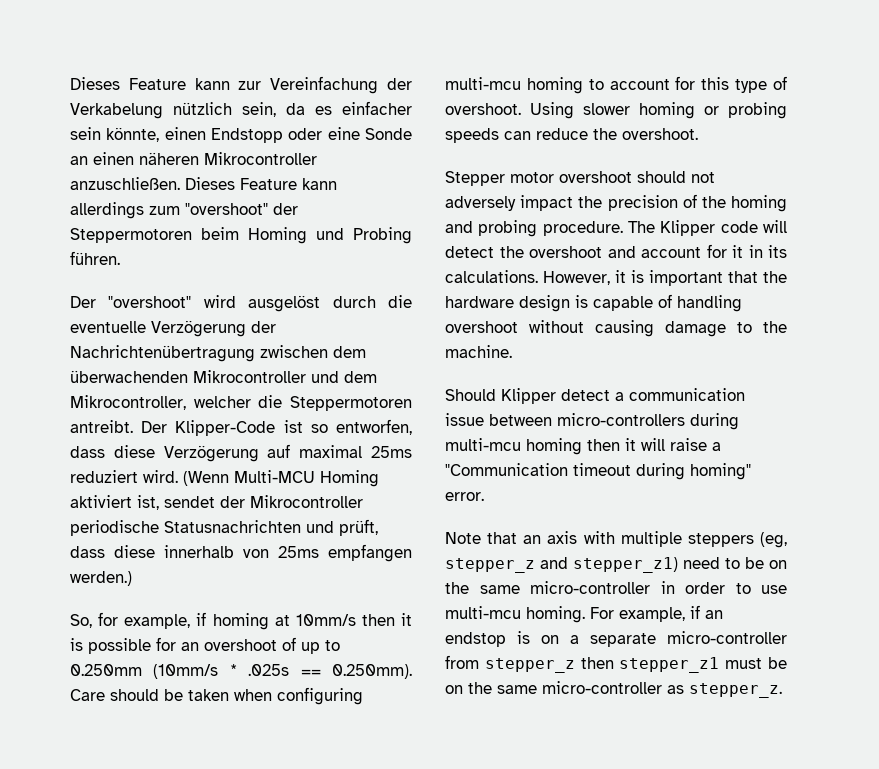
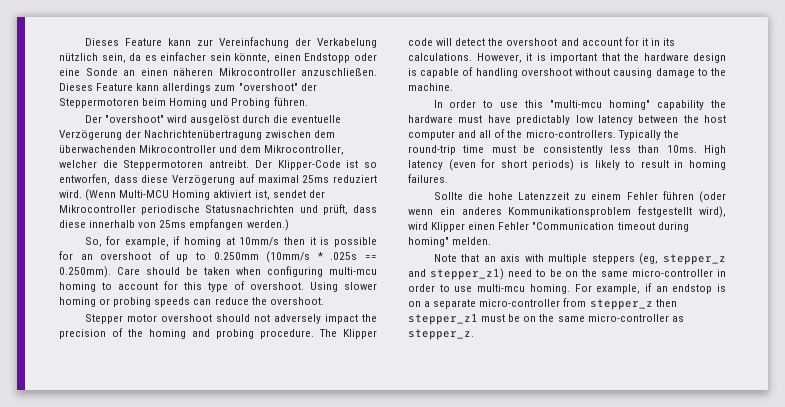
- Should Klipper detect a communication issue between micro-controllers during multi-mcu homing then it will raise a "Communication timeout during homing" error.
+ In order to use this "multi-mcu homing" capability the hardware must have predictably low latency between the host computer and all of the micro-controllers. Typically the round-trip time must be consistently less than 10ms. High latency (even for short periods) is likely to result in homing failures.
+ Sollte die hohe Latenzzeit zu einem Fehler führen (oder wenn ein anderes Kommunikationsproblem festgestellt wird), wird Klipper einen Fehler "Communication timeout during homing" melden.

